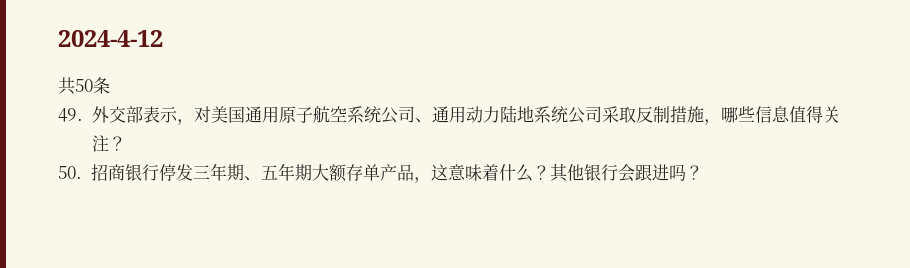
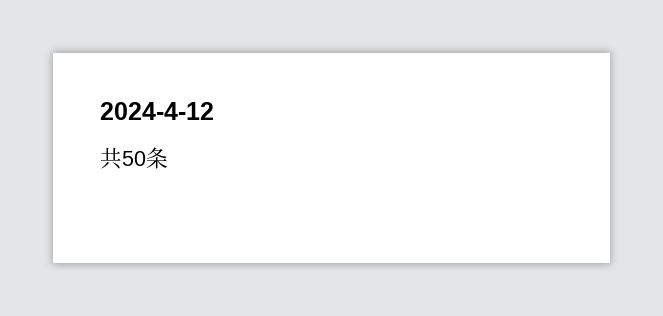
- 49.外交部表示，对美国通用原子航空系统公司、通用动力陆地系统公司采取反制措施，哪些信息值得关注？
- 50.招商银行停发三年期、五年期大额存单产品，这意味着什么？其他银行会跟进吗？

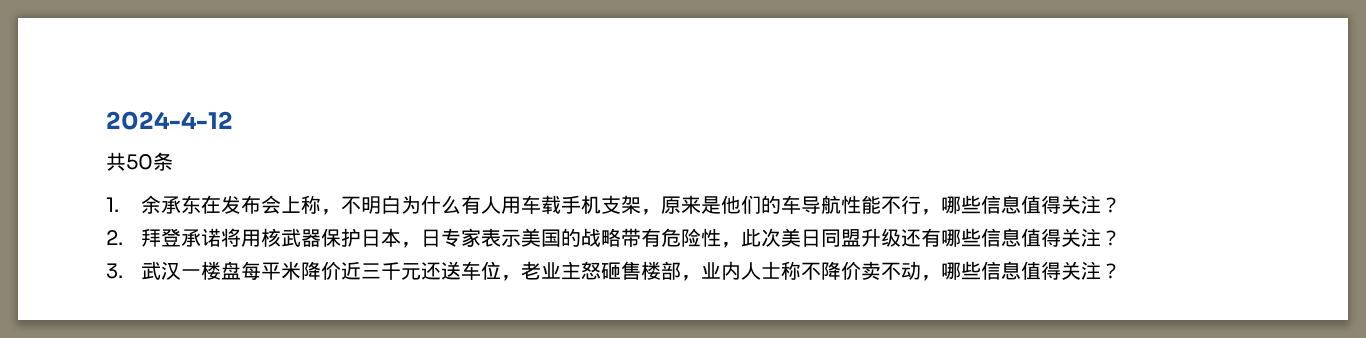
+ 1.余承东在发布会上称，不明白为什么有人用车载手机支架，原来是他们的车导航性能不行，哪些信息值得关注？
+ 2.拜登承诺将用核武器保护日本，日专家表示美国的战略带有危险性，此次美日同盟升级还有哪些信息值得关注？
+ 3.武汉一楼盘每平米降价近三千元还送车位，老业主怒砸售楼部，业内人士称不降价卖不动，哪些信息值得关注？

